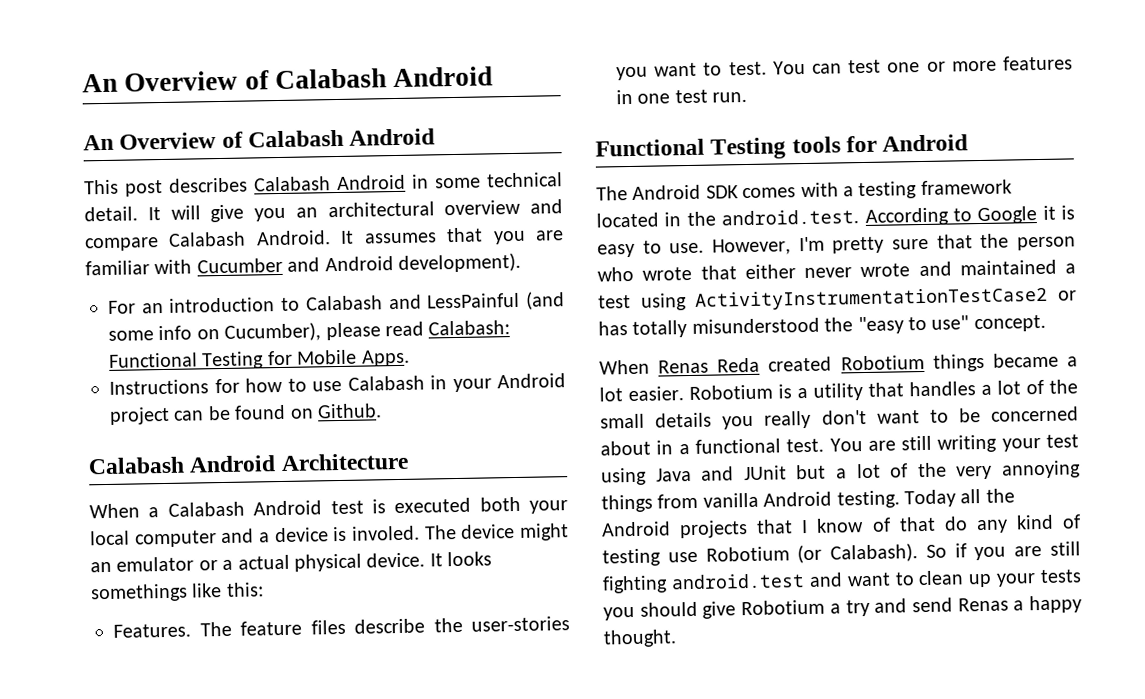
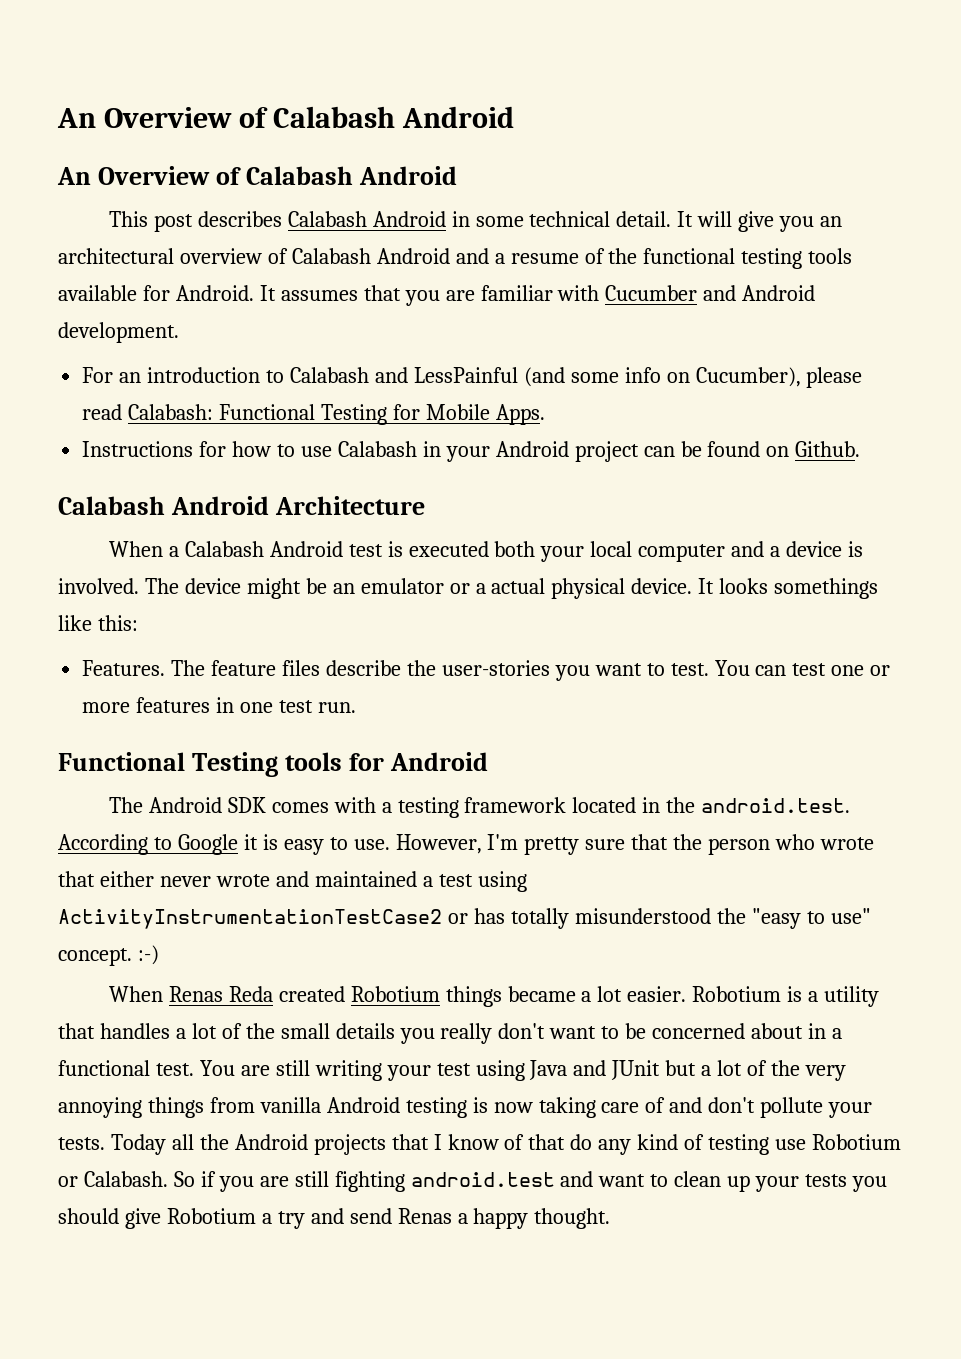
- It will give you an architectural overview and compare Calabash Android.
+ It will give you an architectural overview of Calabash Android and a resume of the functional testing tools available for Android.
- It assumes that you are familiar with Cucumber and Android development).
+ It assumes that you are familiar with Cucumber and Android development.
- When a Calabash Android test is executed both your local computer and a device is involed.
+ When a Calabash Android test is executed both your local computer and a device is involved.
- The device might an emulator or a actual physical device.
+ The device might be an emulator or a actual physical device.
- However, I'm pretty sure that the person who wrote that either never wrote and maintained a test using ActivityInstrumentationTestCase2 or has totally misunderstood the "easy to use" concept.
+ However, I'm pretty sure that the person who wrote that either never wrote and maintained a test using ActivityInstrumentationTestCase2 or has totally misunderstood the "easy to use" concept. :-)
- You are still writing your test using Java and JUnit but a lot of the very annoying things from vanilla Android testing.
+ You are still writing your test using Java and JUnit but a lot of the very annoying things from vanilla Android testing is now taking care of and don't pollute your tests.
- Today all the Android projects that I know of that do any kind of testing use Robotium (or Calabash).
+ Today all the Android projects that I know of that do any kind of testing use Robotium or Calabash.

